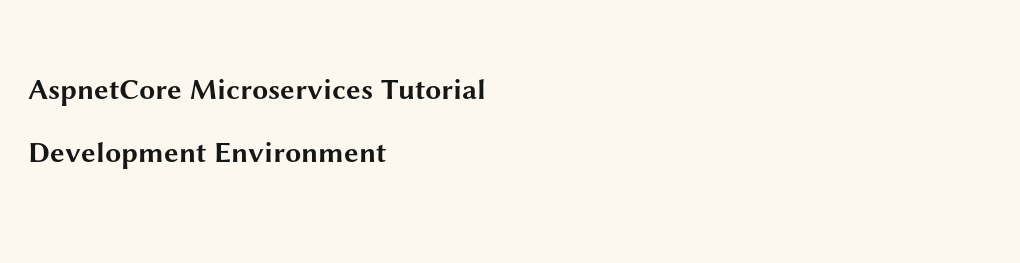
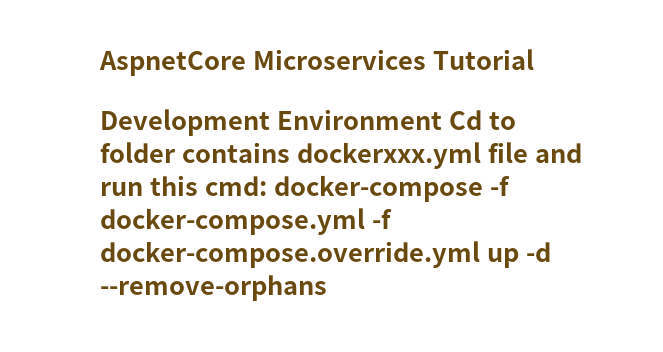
- Development Environment
+ Development Environment Cd to folder contains dockerxxx.yml file and run this cmd: docker-compose -f docker-compose.yml -f docker-compose.override.yml up -d --remove-orphans

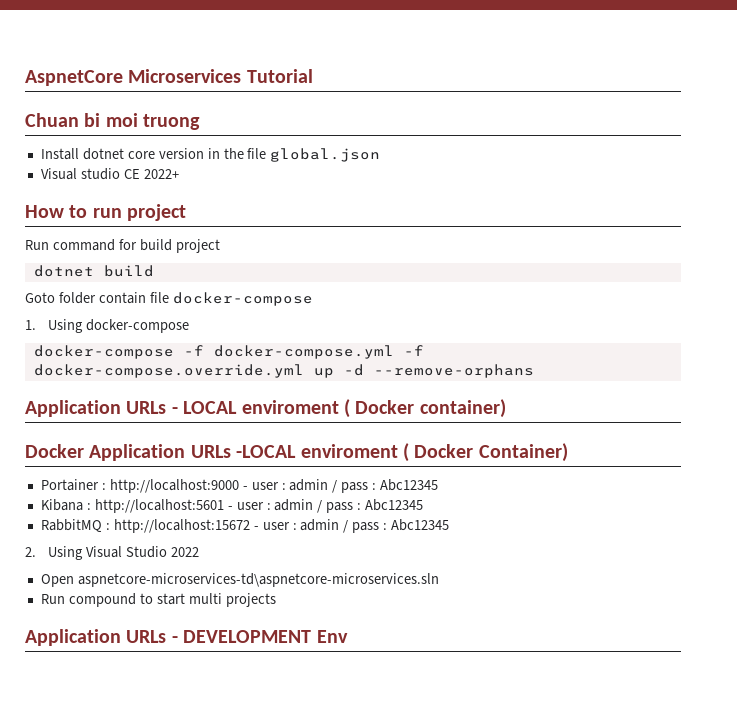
- Development Environment Cd to folder contains dockerxxx.yml file and run this cmd: docker-compose -f docker-compose.yml -f docker-compose.override.yml up -d --remove-orphans
+ Chuan bi moi truong
+ Install dotnet core version in the file global.json
+ Visual studio CE 2022+
+ How to run project
+ Run command for build project
+ dotnet build
+ Goto folder contain file docker-compose
+ 1. Using docker-compose
+ docker-compose -f docker-compose.yml -f docker-compose.override.yml up -d --remove-orphans
+ Application URLs - LOCAL enviroment ( Docker container)
+ Docker Application URLs -LOCAL enviroment ( Docker Container)
+ Portainer : http://localhost:9000 - user : admin / pass : Abc12345
+ Kibana : http://localhost:5601 - user : admin / pass : Abc12345
+ RabbitMQ : http://localhost:15672 - user : admin / pass : Abc12345
+ 2. Using Visual Studio 2022
+ Open aspnetcore-microservices-td\aspnetcore-microservices.sln
+ Run compound to start multi projects
+ Application URLs - DEVELOPMENT Env

